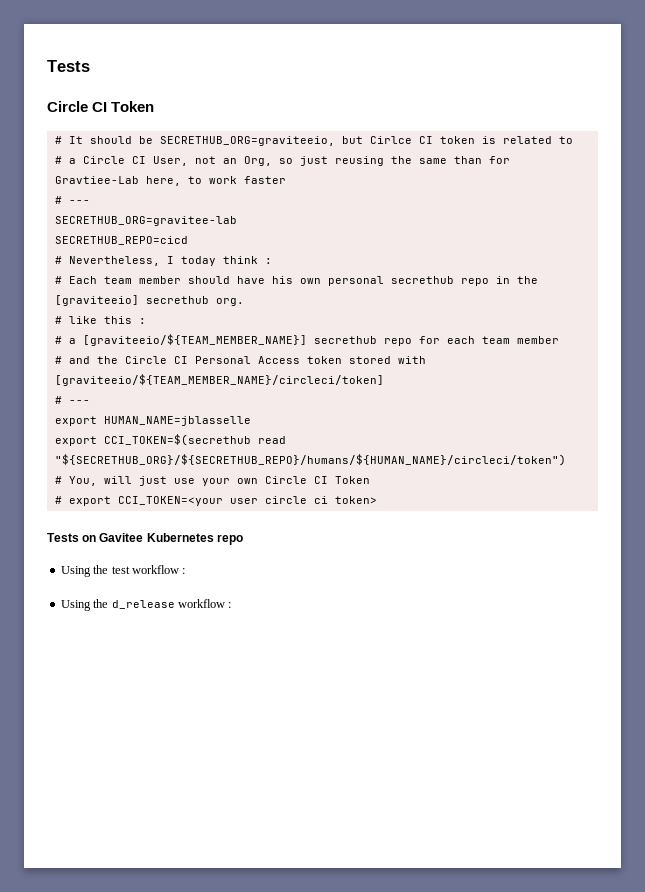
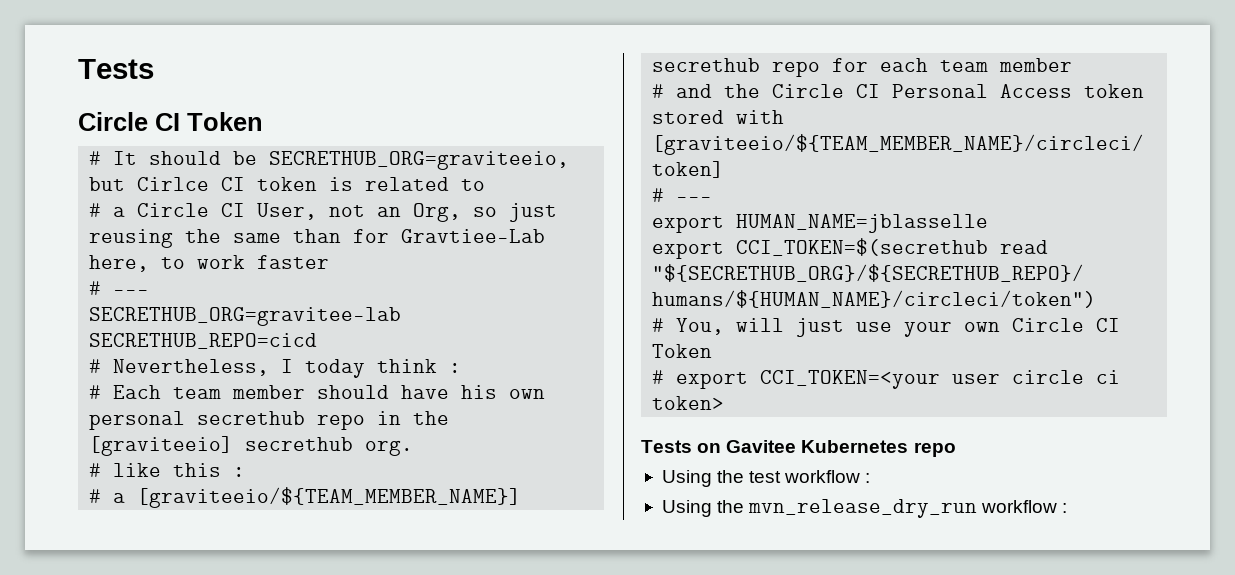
- Using the d_release workflow :
+ Using the mvn_release_dry_run workflow :

